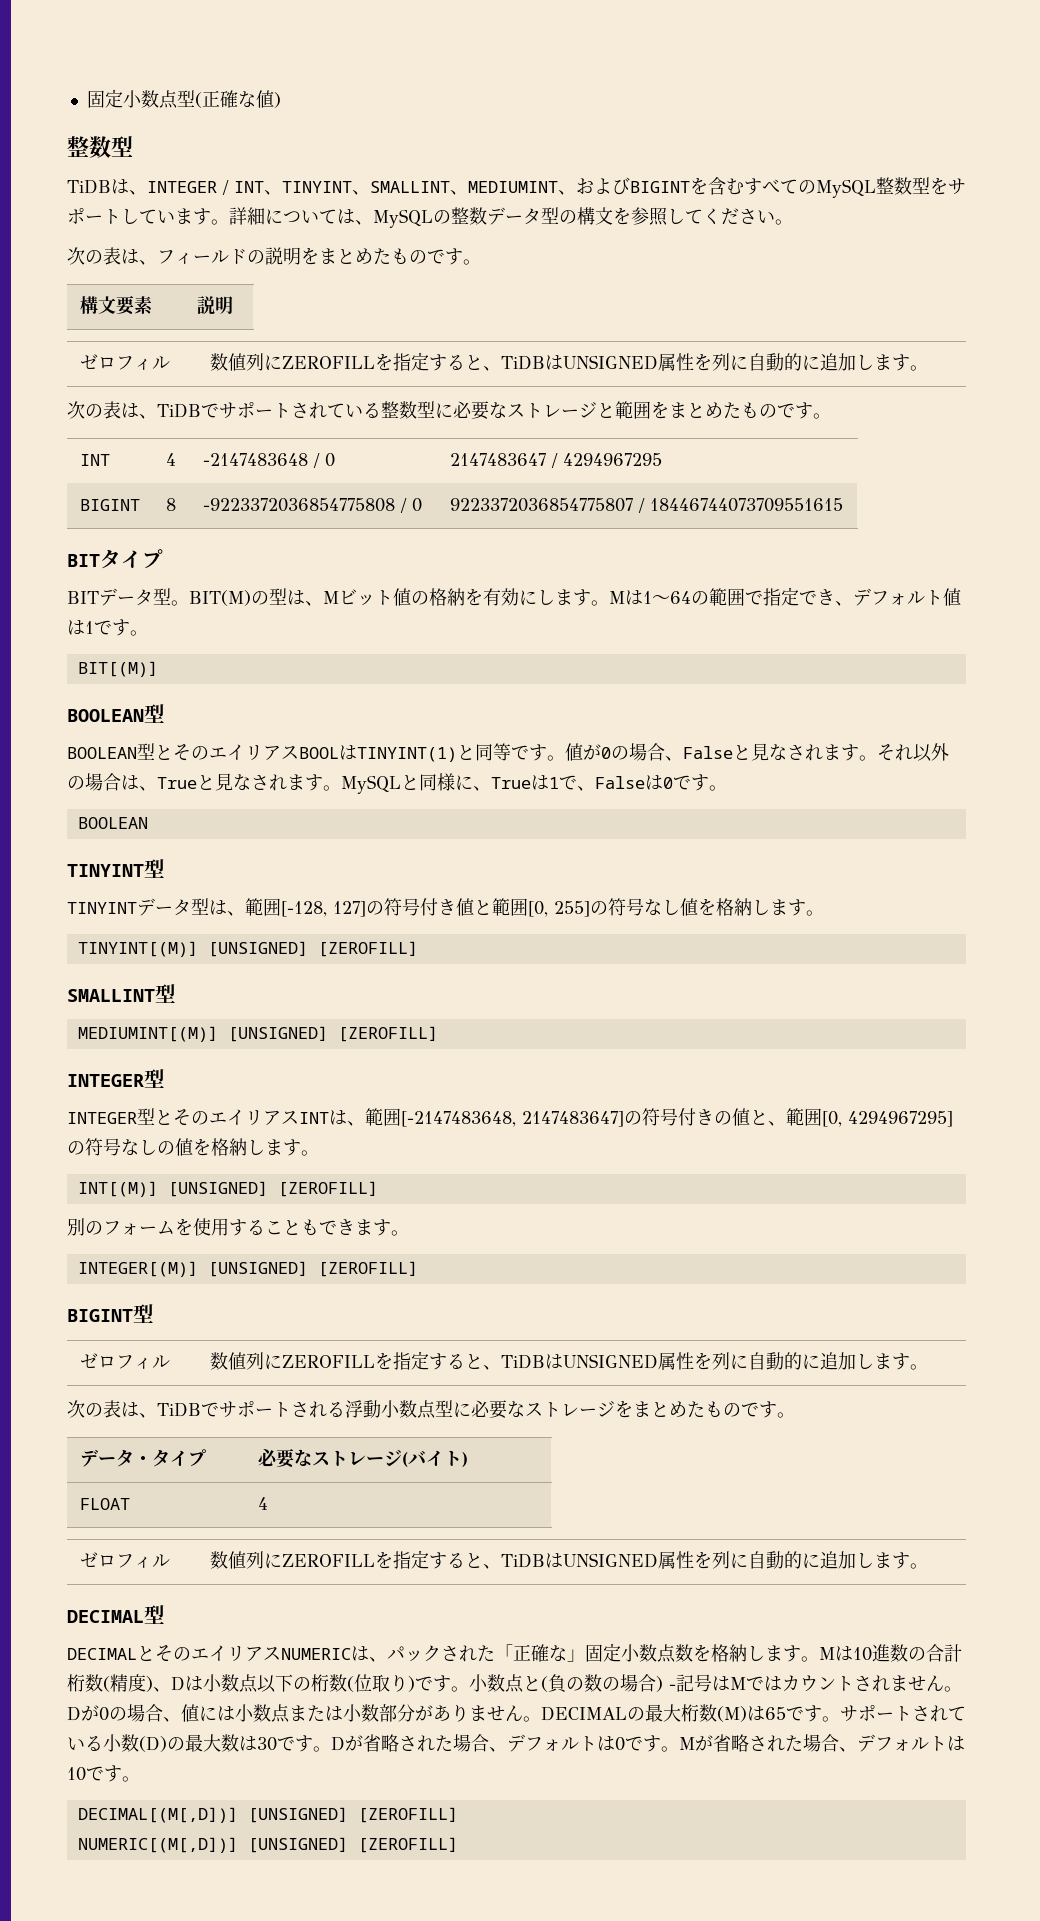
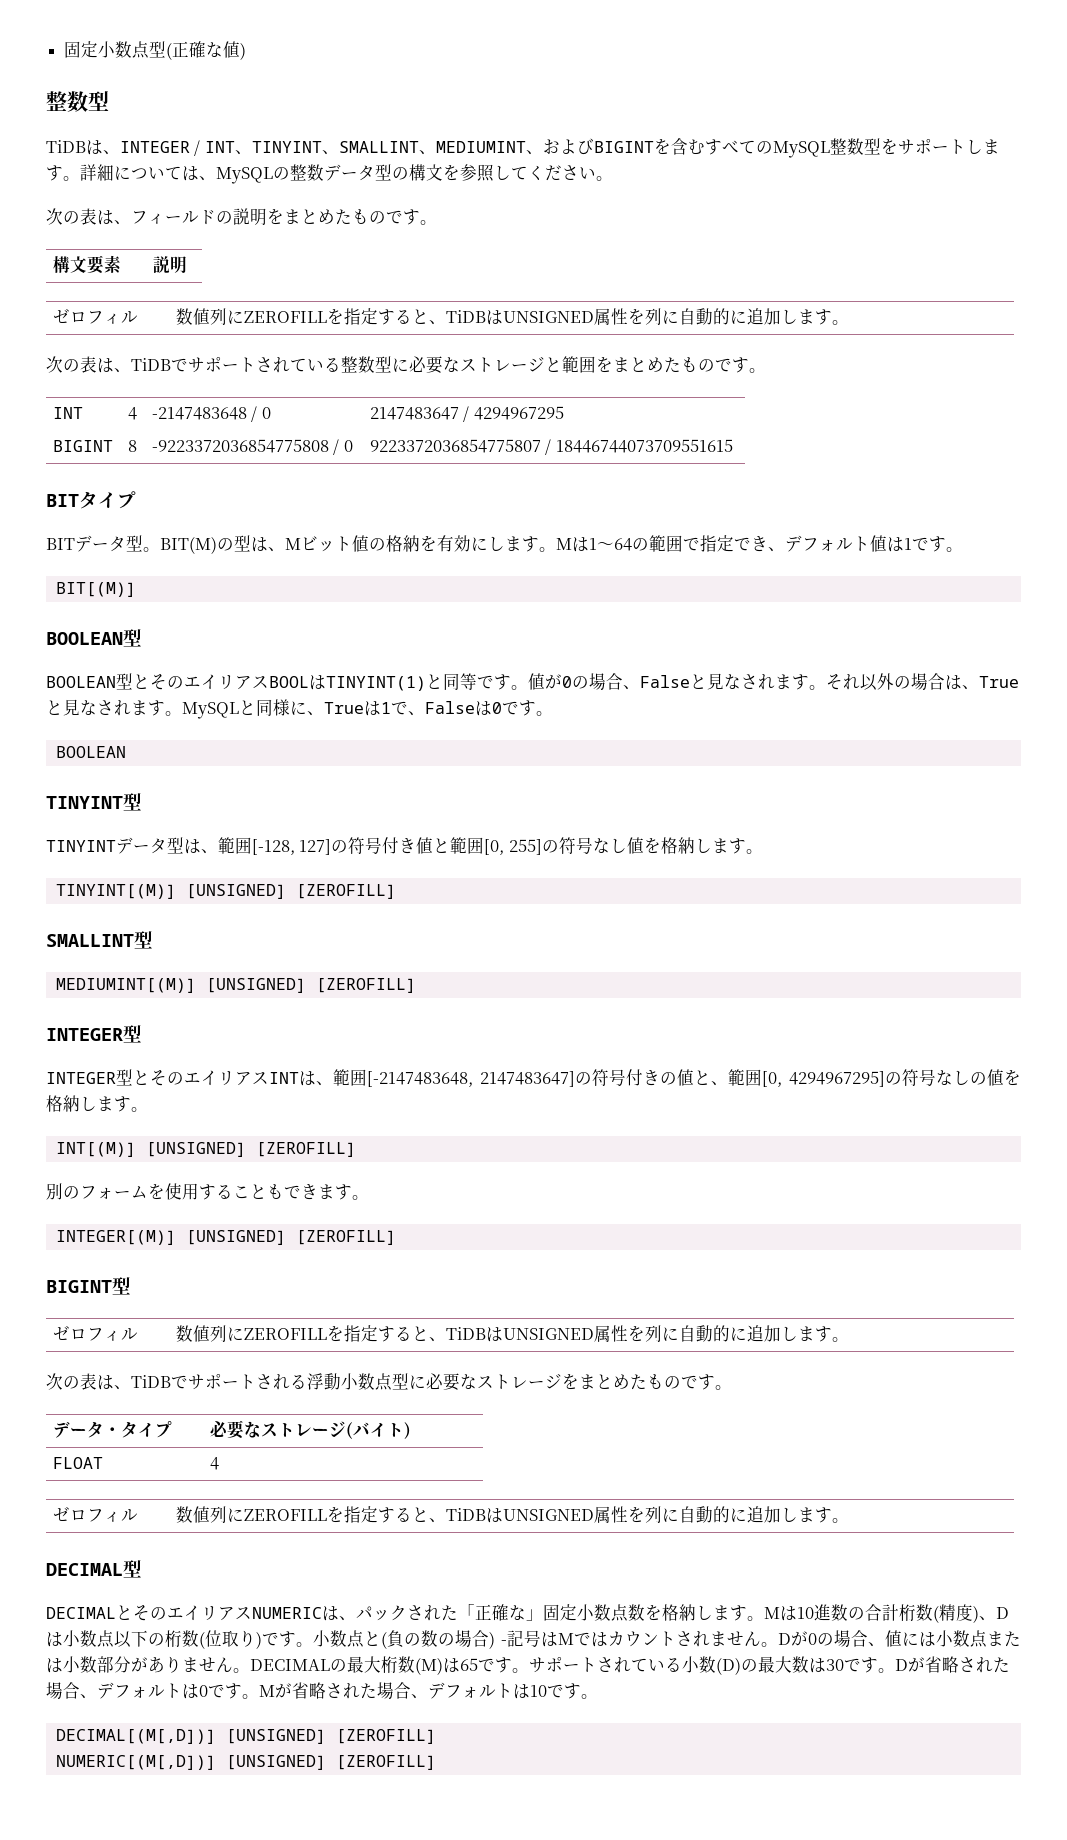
- TiDBは、INTEGER / INT、TINYINT、SMALLINT、MEDIUMINT、およびBIGINTを含むすべてのMySQL整数型をサポートしています。
+ TiDBは、INTEGER / INT、TINYINT、SMALLINT、MEDIUMINT、およびBIGINTを含むすべてのMySQL整数型をサポートします。

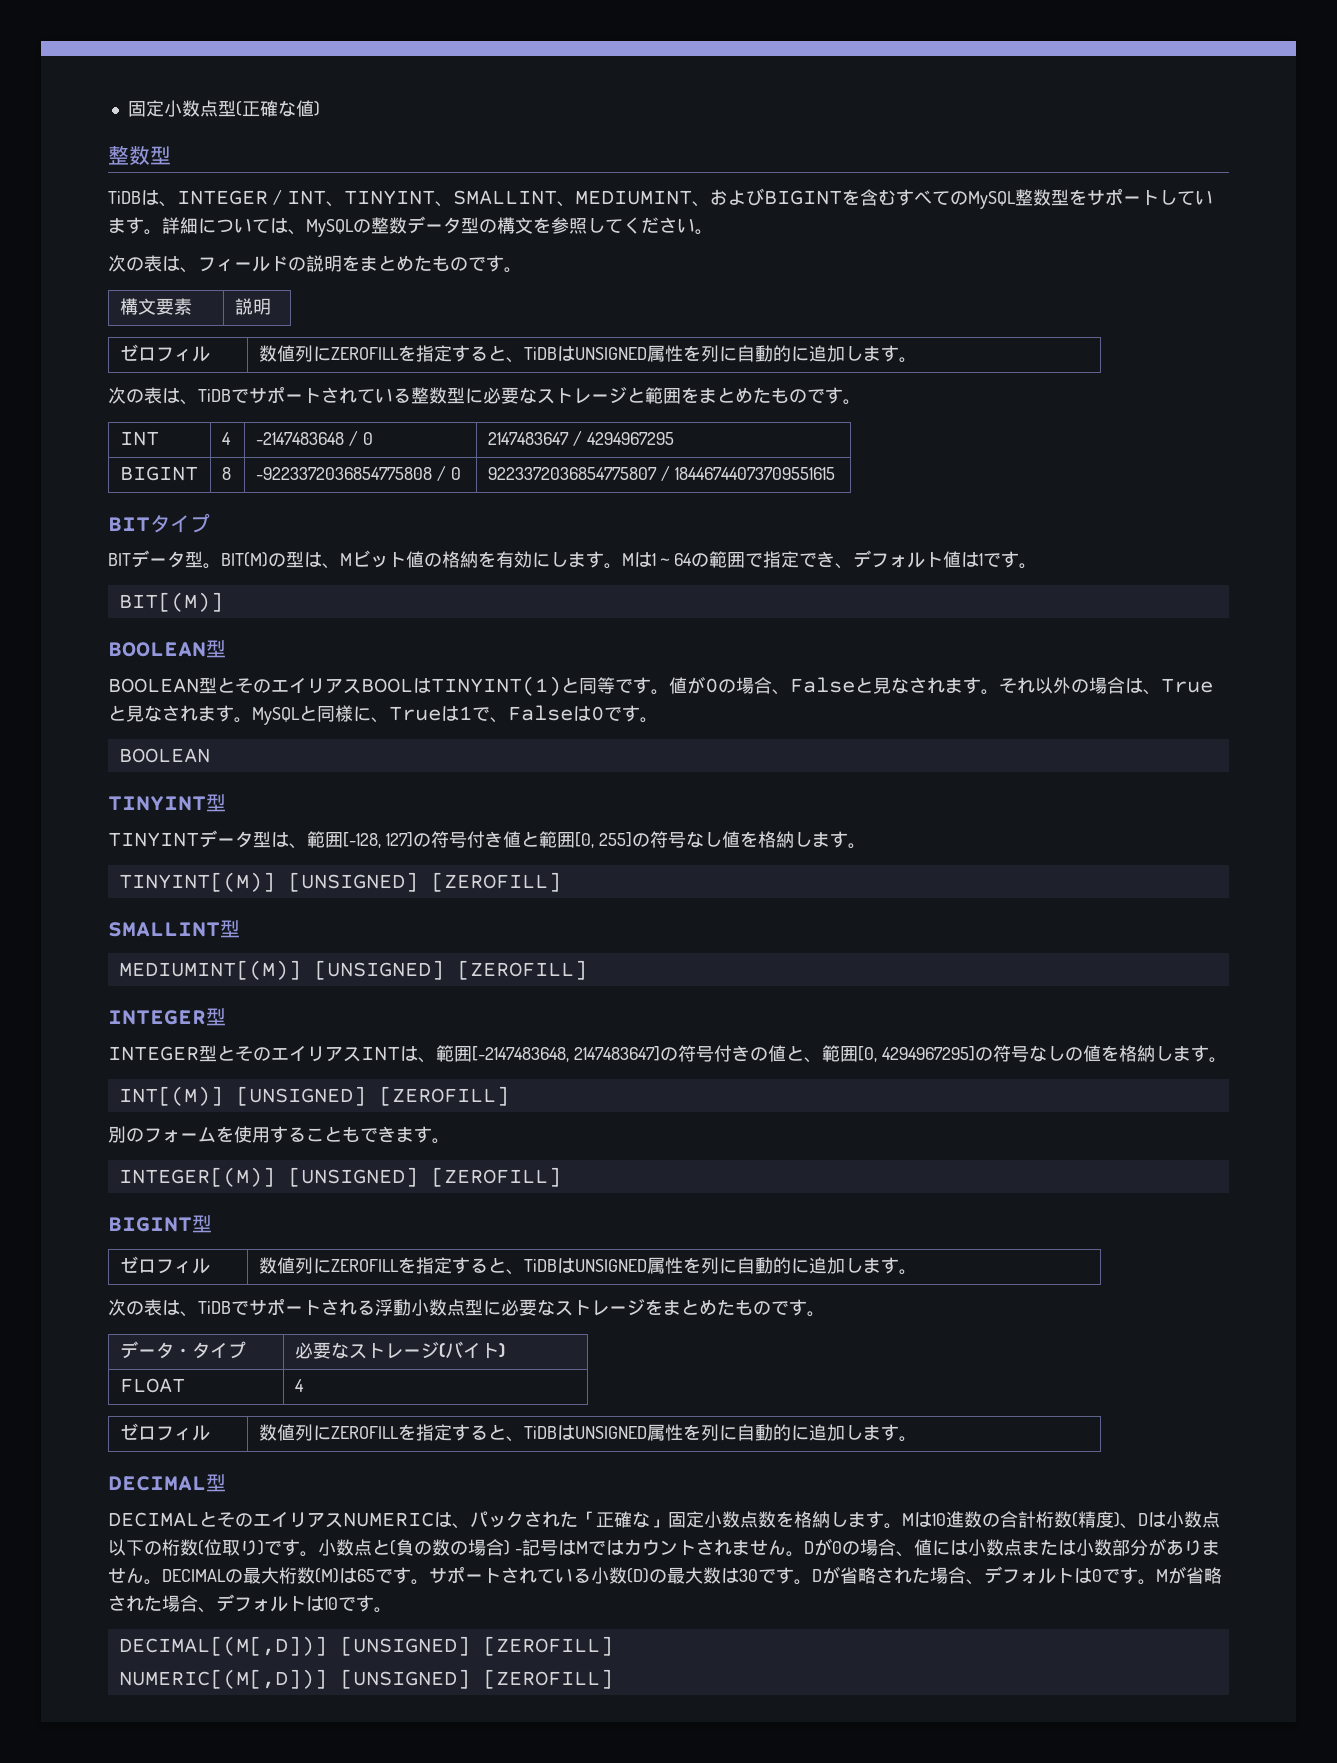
- TiDBは、INTEGER / INT、TINYINT、SMALLINT、MEDIUMINT、およびBIGINTを含むすべてのMySQL整数型をサポートします。
+ TiDBは、INTEGER / INT、TINYINT、SMALLINT、MEDIUMINT、およびBIGINTを含むすべてのMySQL整数型をサポートしています。

